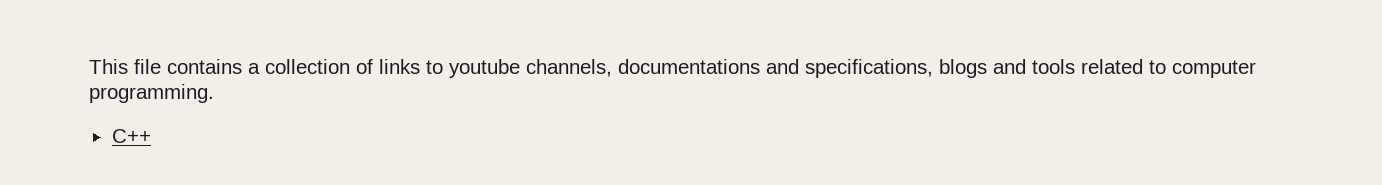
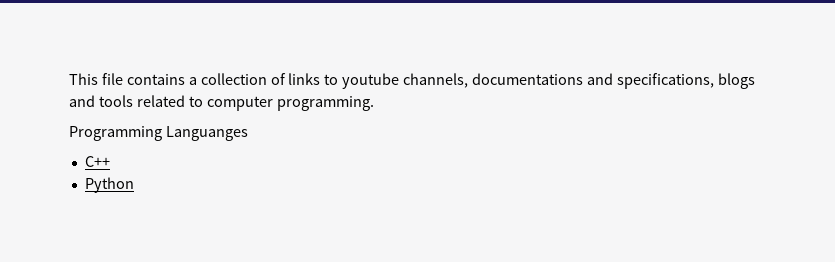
+ Programming Languanges
+ Python

